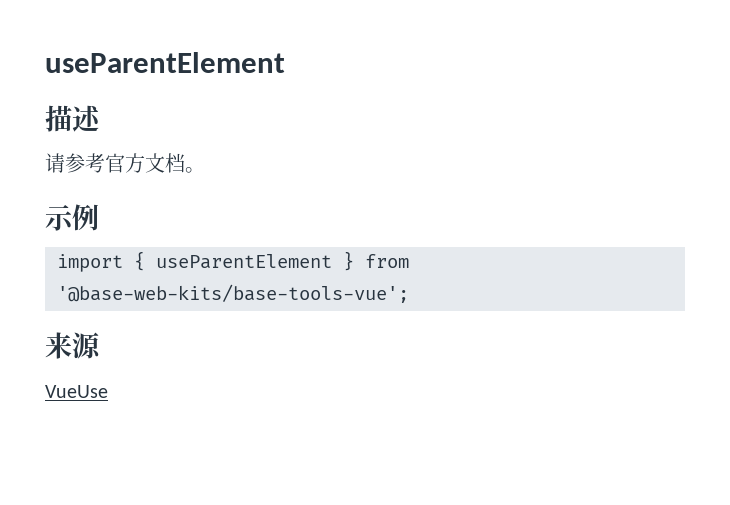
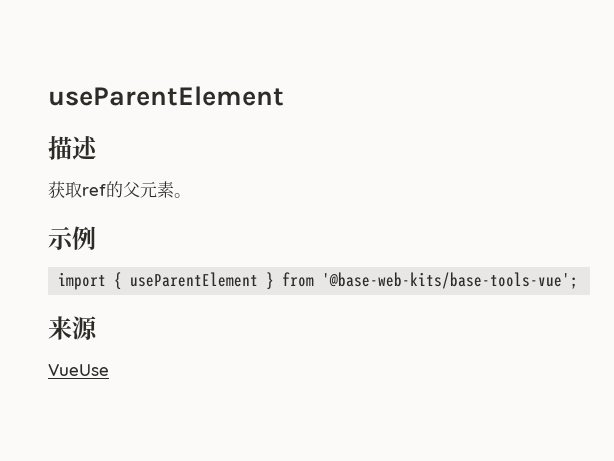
- 请参考官方文档。
+ 获取ref的父元素。

